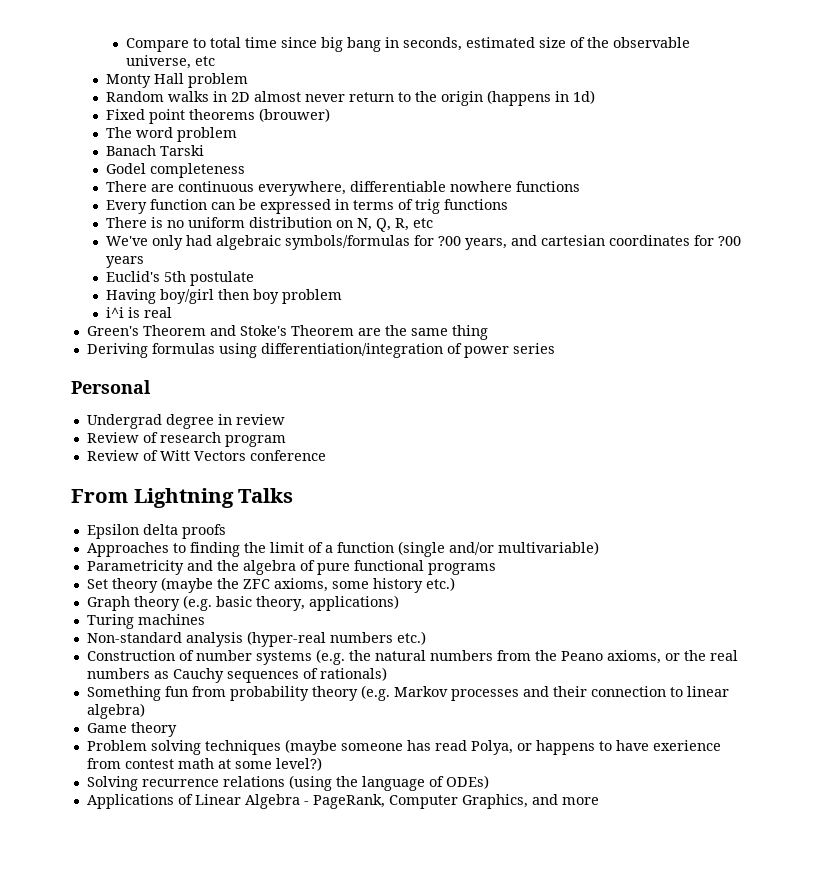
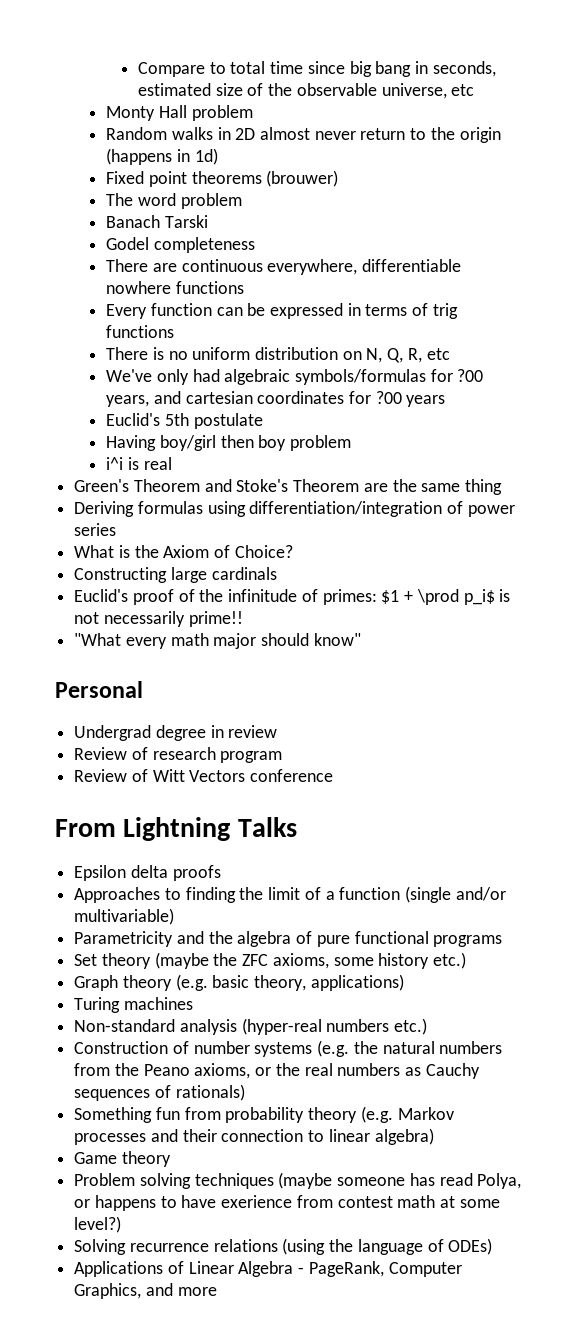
+ What is the Axiom of Choice?
+ Constructing large cardinals
+ Euclid's proof of the infinitude of primes: $1 + \prod p_i$ is not necessarily prime!!
+ "What every math major should know"

